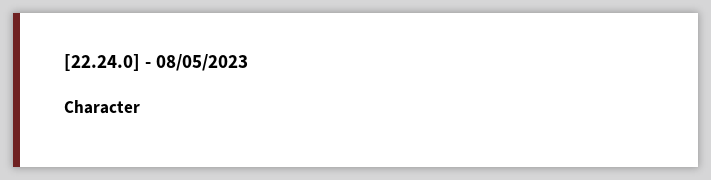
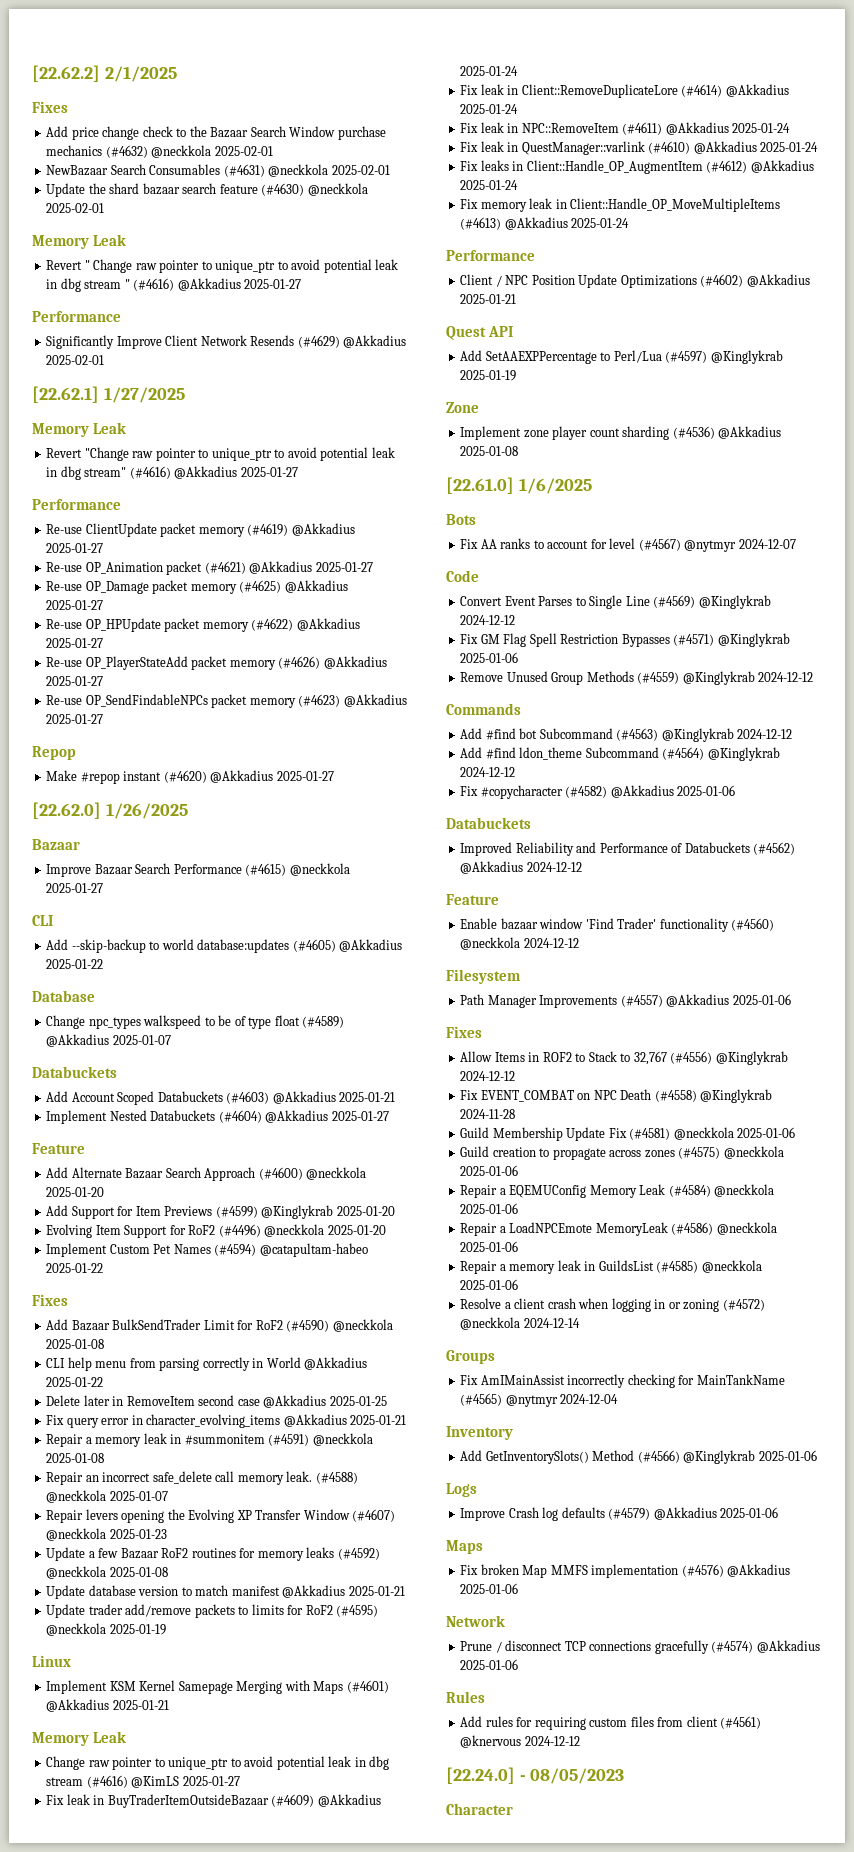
+ [22.62.2] 2/1/2025
+ Fixes
+ Add price change check to the Bazaar Search Window purchase mechanics (#4632) @neckkola 2025-02-01
+ NewBazaar Search Consumables (#4631) @neckkola 2025-02-01
+ Update the shard bazaar search feature (#4630) @neckkola 2025-02-01
+ Memory Leak
+ Revert " Change raw pointer to unique_ptr to avoid potential leak in dbg stream " (#4616) @Akkadius 2025-01-27
+ Performance
+ Significantly Improve Client Network Resends (#4629) @Akkadius 2025-02-01
+ [22.62.1] 1/27/2025
+ Memory Leak
+ Revert "Change raw pointer to unique_ptr to avoid potential leak in dbg stream" (#4616) @Akkadius 2025-01-27
+ Performance
+ Re-use ClientUpdate packet memory (#4619) @Akkadius 2025-01-27
+ Re-use OP_Animation packet (#4621) @Akkadius 2025-01-27
+ Re-use OP_Damage packet memory (#4625) @Akkadius 2025-01-27
+ Re-use OP_HPUpdate packet memory (#4622) @Akkadius 2025-01-27
+ Re-use OP_PlayerStateAdd packet memory (#4626) @Akkadius 2025-01-27
+ Re-use OP_SendFindableNPCs packet memory (#4623) @Akkadius 2025-01-27
+ Repop
+ Make #repop instant (#4620) @Akkadius 2025-01-27
+ [22.62.0] 1/26/2025
+ Bazaar
+ Improve Bazaar Search Performance (#4615) @neckkola 2025-01-27
+ CLI
+ Add --skip-backup to world database:updates (#4605) @Akkadius 2025-01-22
+ Database
+ Change npc_types walkspeed to be of type float (#4589) @Akkadius 2025-01-07
+ Databuckets
+ Add Account Scoped Databuckets (#4603) @Akkadius 2025-01-21
+ Implement Nested Databuckets (#4604) @Akkadius 2025-01-27
+ Feature
+ Add Alternate Bazaar Search Approach (#4600) @neckkola 2025-01-20
+ Add Support for Item Previews (#4599) @Kinglykrab 2025-01-20
+ Evolving Item Support for RoF2 (#4496) @neckkola 2025-01-20
+ Implement Custom Pet Names (#4594) @catapultam-habeo 2025-01-22
+ Fixes
+ Add Bazaar BulkSendTrader Limit for RoF2 (#4590) @neckkola 2025-01-08
+ CLI help menu from parsing correctly in World @Akkadius 2025-01-22
+ Delete later in RemoveItem second case @Akkadius 2025-01-25
+ Fix query error in character_evolving_items @Akkadius 2025-01-21
+ Repair a memory leak in #summonitem (#4591) @neckkola 2025-01-08
+ Repair an incorrect safe_delete call memory leak. (#4588) @neckkola 2025-01-07
+ Repair levers opening the Evolving XP Transfer Window (#4607) @neckkola 2025-01-23
+ Update a few Bazaar RoF2 routines for memory leaks (#4592) @neckkola 2025-01-08
+ Update database version to match manifest @Akkadius 2025-01-21
+ Update trader add/remove packets to limits for RoF2 (#4595) @neckkola 2025-01-19
+ Linux
+ Implement KSM Kernel Samepage Merging with Maps (#4601) @Akkadius 2025-01-21
+ Memory Leak
+ Change raw pointer to unique_ptr to avoid potential leak in dbg stream (#4616) @KimLS 2025-01-27
+ Fix leak in BuyTraderItemOutsideBazaar (#4609) @Akkadius 2025-01-24
+ Fix leak in Client::RemoveDuplicateLore (#4614) @Akkadius 2025-01-24
+ Fix leak in NPC::RemoveItem (#4611) @Akkadius 2025-01-24
+ Fix leak in QuestManager::varlink (#4610) @Akkadius 2025-01-24
+ Fix leaks in Client::Handle_OP_AugmentItem (#4612) @Akkadius 2025-01-24
+ Fix memory leak in Client::Handle_OP_MoveMultipleItems (#4613) @Akkadius 2025-01-24
+ Performance
+ Client / NPC Position Update Optimizations (#4602) @Akkadius 2025-01-21
+ Quest API
+ Add SetAAEXPPercentage to Perl/Lua (#4597) @Kinglykrab 2025-01-19
+ Zone
+ Implement zone player count sharding (#4536) @Akkadius 2025-01-08
+ [22.61.0] 1/6/2025
+ Bots
+ Fix AA ranks to account for level (#4567) @nytmyr 2024-12-07
+ Code
+ Convert Event Parses to Single Line (#4569) @Kinglykrab 2024-12-12
+ Fix GM Flag Spell Restriction Bypasses (#4571) @Kinglykrab 2025-01-06
+ Remove Unused Group Methods (#4559) @Kinglykrab 2024-12-12
+ Commands
+ Add #find bot Subcommand (#4563) @Kinglykrab 2024-12-12
+ Add #find ldon_theme Subcommand (#4564) @Kinglykrab 2024-12-12
+ Fix #copycharacter (#4582) @Akkadius 2025-01-06
+ Databuckets
+ Improved Reliability and Performance of Databuckets (#4562) @Akkadius 2024-12-12
+ Feature
+ Enable bazaar window 'Find Trader' functionality (#4560) @neckkola 2024-12-12
+ Filesystem
+ Path Manager Improvements (#4557) @Akkadius 2025-01-06
+ Fixes
+ Allow Items in ROF2 to Stack to 32,767 (#4556) @Kinglykrab 2024-12-12
+ Fix EVENT_COMBAT on NPC Death (#4558) @Kinglykrab 2024-11-28
+ Guild Membership Update Fix (#4581) @neckkola 2025-01-06
+ Guild creation to propagate across zones (#4575) @neckkola 2025-01-06
+ Repair a EQEMUConfig Memory Leak (#4584) @neckkola 2025-01-06
+ Repair a LoadNPCEmote MemoryLeak (#4586) @neckkola 2025-01-06
+ Repair a memory leak in GuildsList (#4585) @neckkola 2025-01-06
+ Resolve a client crash when logging in or zoning (#4572) @neckkola 2024-12-14
+ Groups
+ Fix AmIMainAssist incorrectly checking for MainTankName (#4565) @nytmyr 2024-12-04
+ Inventory
+ Add GetInventorySlots() Method (#4566) @Kinglykrab 2025-01-06
+ Logs
+ Improve Crash log defaults (#4579) @Akkadius 2025-01-06
+ Maps
+ Fix broken Map MMFS implementation (#4576) @Akkadius 2025-01-06
+ Network
+ Prune / disconnect TCP connections gracefully (#4574) @Akkadius 2025-01-06
+ Rules
+ Add rules for requiring custom files from client (#4561) @knervous 2024-12-12

